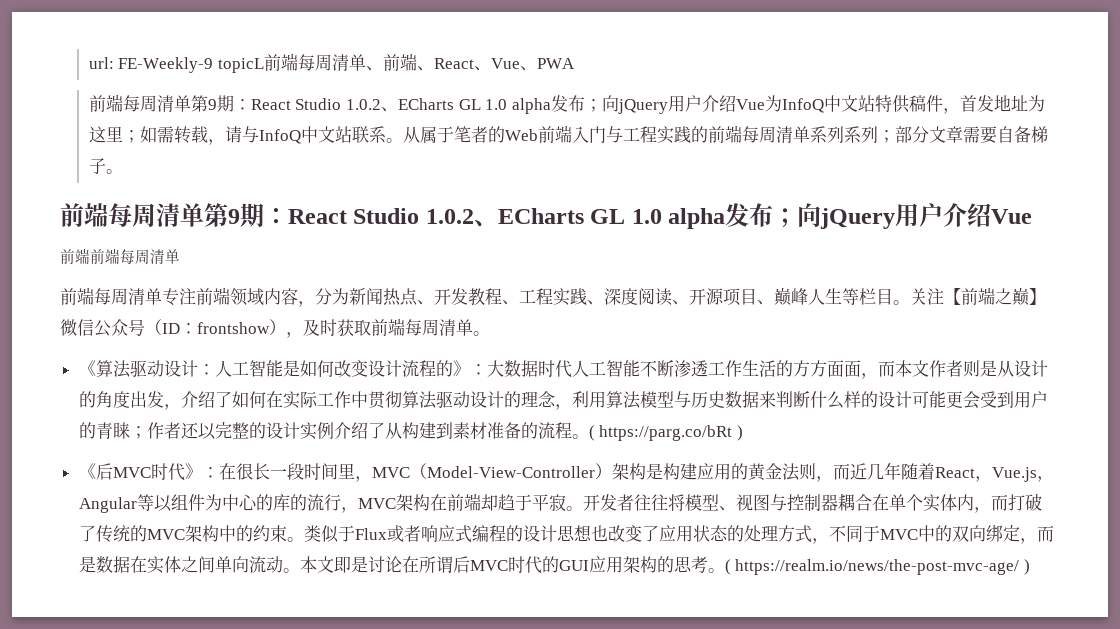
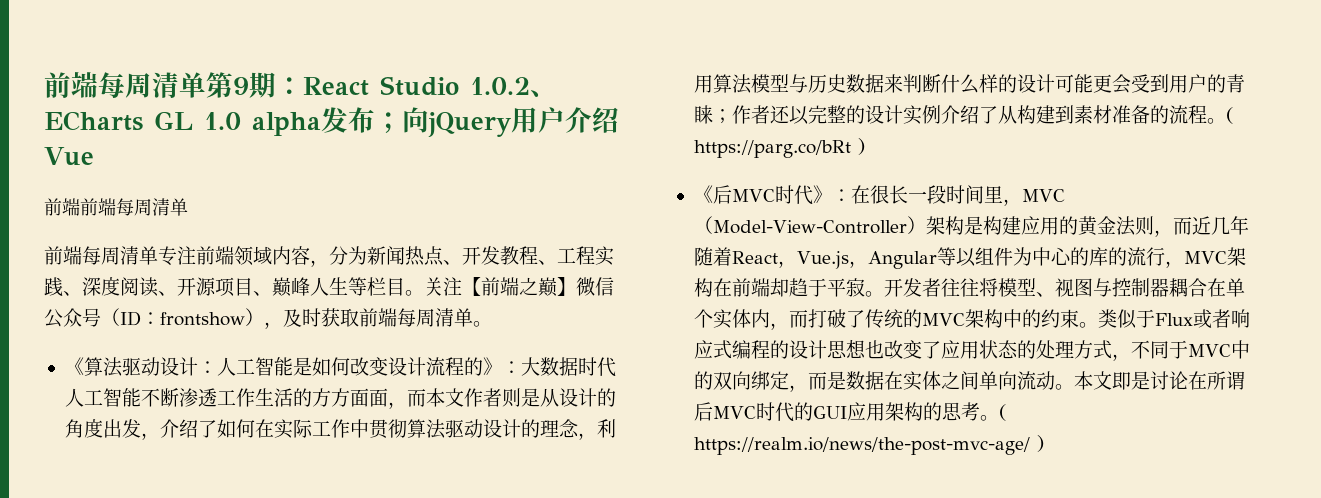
- url: FE-Weekly-9 topicL前端每周清单、前端、React、Vue、PWA
- 前端每周清单第9期：React Studio 1.0.2、ECharts GL 1.0 alpha发布；向jQuery用户介绍Vue为InfoQ中文站特供稿件，首发地址为这里；如需转载，请与InfoQ中文站联系。从属于笔者的Web前端入门与工程实践的前端每周清单系列系列；部分文章需要自备梯子。

